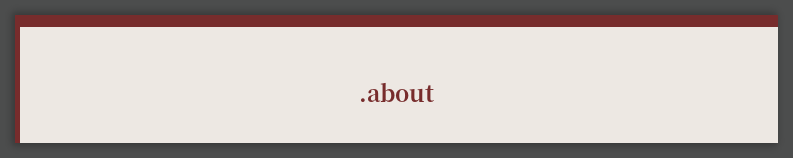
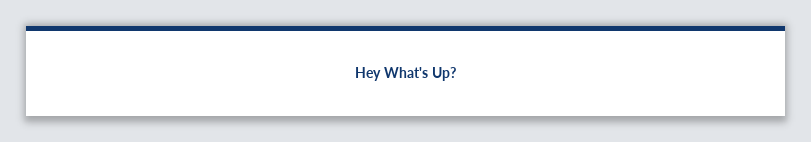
- .about
+ Hey What's Up?

